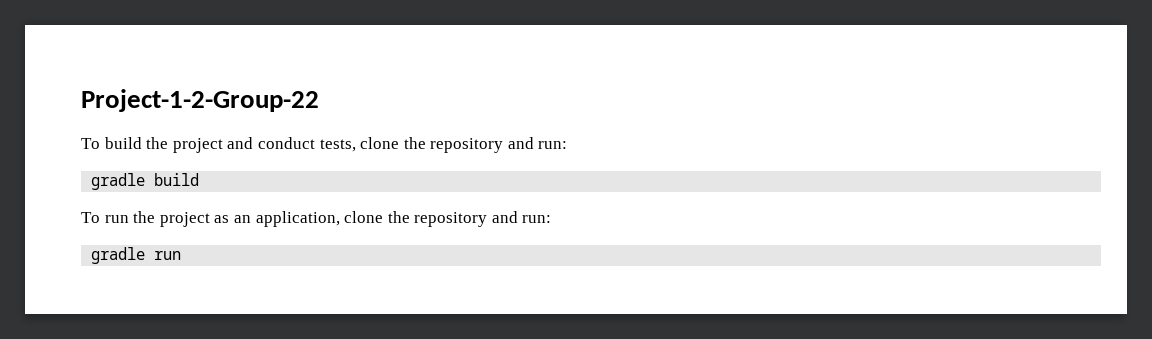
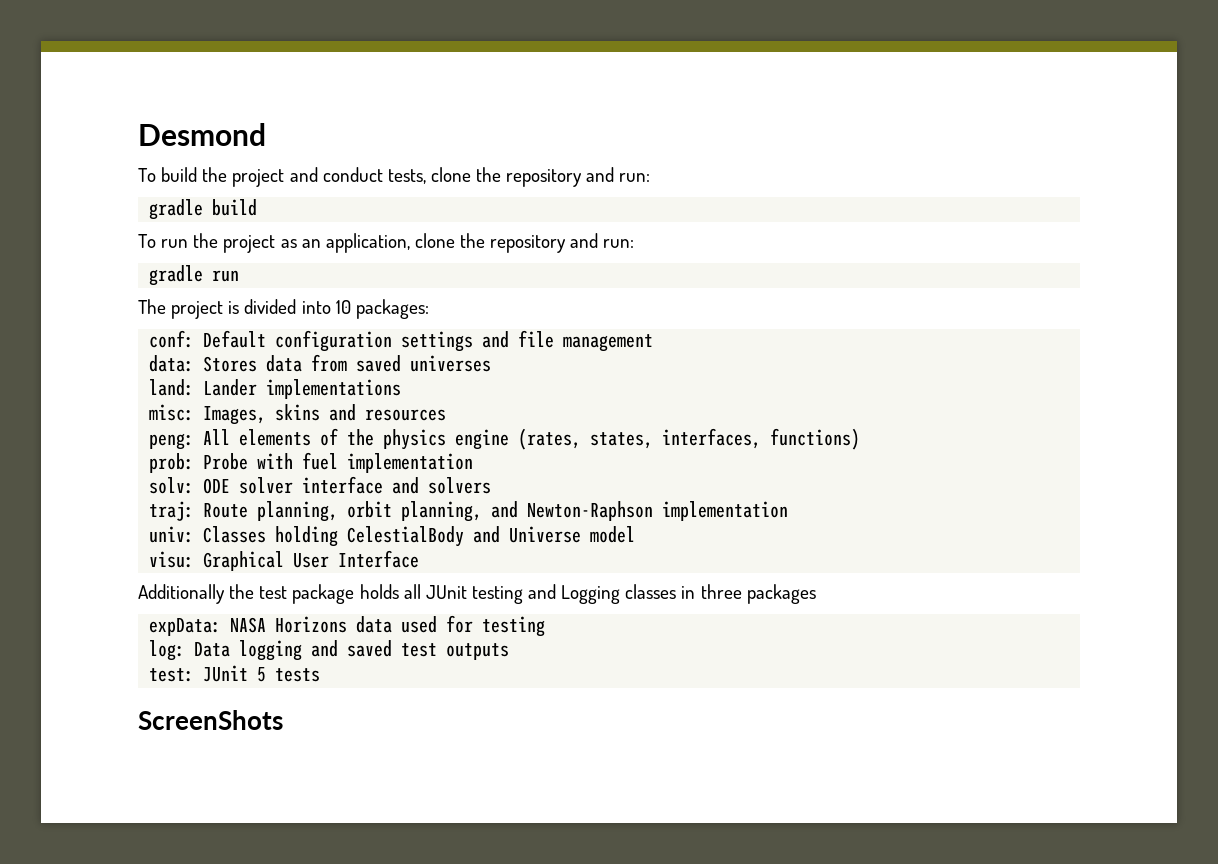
- Project-1-2-Group-22
+ Desmond
+ The project is divided into 10 packages:
+ conf: Default configuration settings and file management
+ data: Stores data from saved universes
+ land: Lander implementations
+ misc: Images, skins and resources
+ peng: All elements of the physics engine (rates, states, interfaces, functions)
+ prob: Probe with fuel implementation
+ solv: ODE solver interface and solvers
+ traj: Route planning, orbit planning, and Newton-Raphson implementation
+ univ: Classes holding CelestialBody and Universe model
+ visu: Graphical User Interface
+ Additionally the test package holds all JUnit testing and Logging classes in three packages
+ expData: NASA Horizons data used for testing
+ log: Data logging and saved test outputs
+ test: JUnit 5 tests
+ ScreenShots

